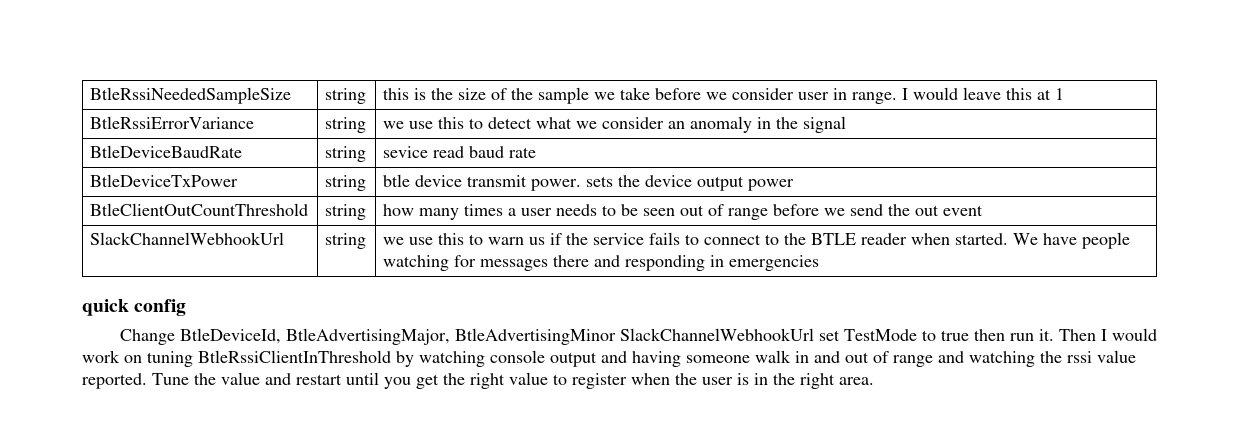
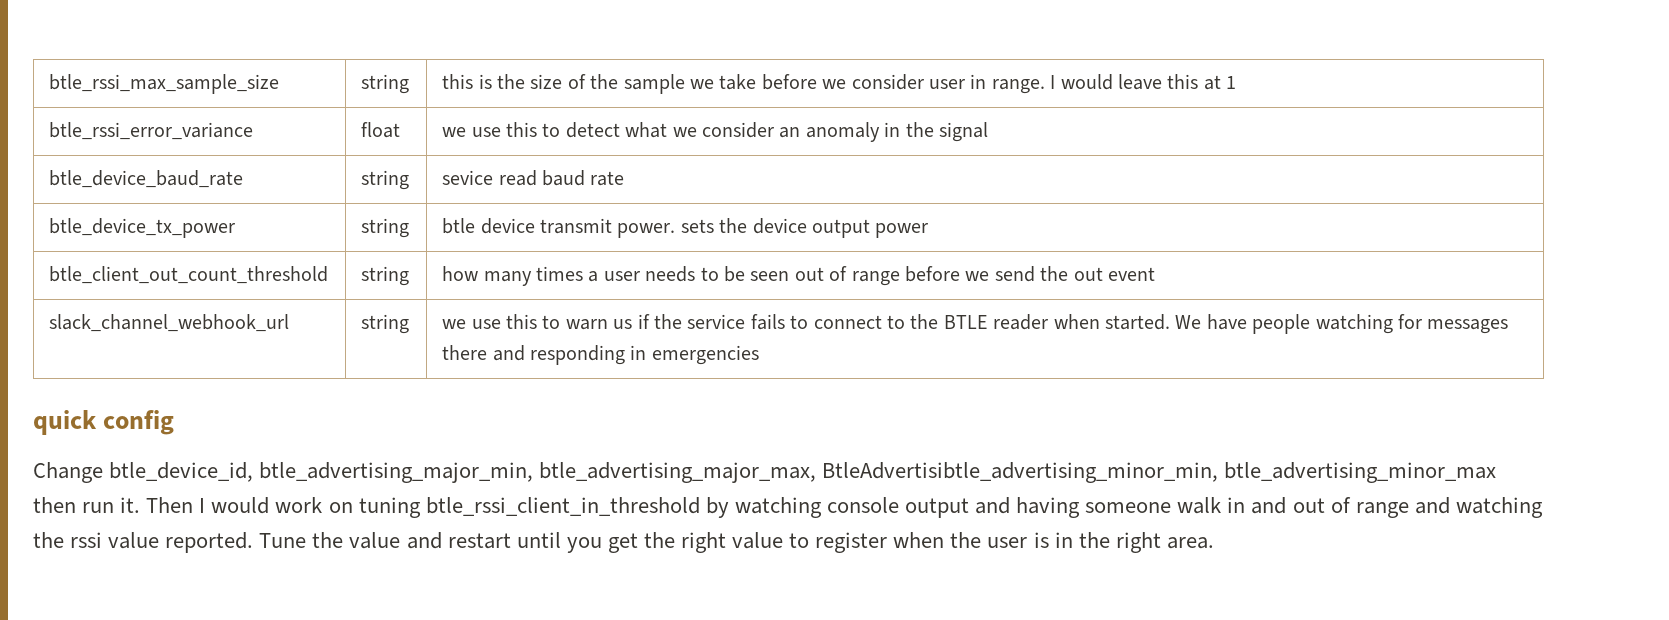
- BtleRssiNeededSampleSize | string | this is the size of the sample we take before we consider user in range. I would leave this at 1
+ btle_rssi_max_sample_size | string | this is the size of the sample we take before we consider user in range. I would leave this at 1
- BtleRssiErrorVariance | string | we use this to detect what we consider an anomaly in the signal
+ btle_rssi_error_variance | float | we use this to detect what we consider an anomaly in the signal
- BtleDeviceBaudRate | string | sevice read baud rate
+ btle_device_baud_rate | string | sevice read baud rate
- BtleDeviceTxPower | string | btle device transmit power. sets the device output power
+ btle_device_tx_power | string | btle device transmit power. sets the device output power
- BtleClientOutCountThreshold | string | how many times a user needs to be seen out of range before we send the out event
+ btle_client_out_count_threshold | string | how many times a user needs to be seen out of range before we send the out event
- SlackChannelWebhookUrl | string | we use this to warn us if the service fails to connect to the BTLE reader when started. We have people watching for messages there and responding in emergencies
+ slack_channel_webhook_url | string | we use this to warn us if the service fails to connect to the BTLE reader when started. We have people watching for messages there and responding in emergencies
- Change BtleDeviceId, BtleAdvertisingMajor, BtleAdvertisingMinor SlackChannelWebhookUrl set TestMode to true then run it.
+ Change btle_device_id, btle_advertising_major_min, btle_advertising_major_max, BtleAdvertisibtle_advertising_minor_min, btle_advertising_minor_max then run it.
- Then I would work on tuning BtleRssiClientInThreshold by watching console output and having someone walk in and out of range and watching the rssi value reported.
+ Then I would work on tuning btle_rssi_client_in_threshold by watching console output and having someone walk in and out of range and watching the rssi value reported.

